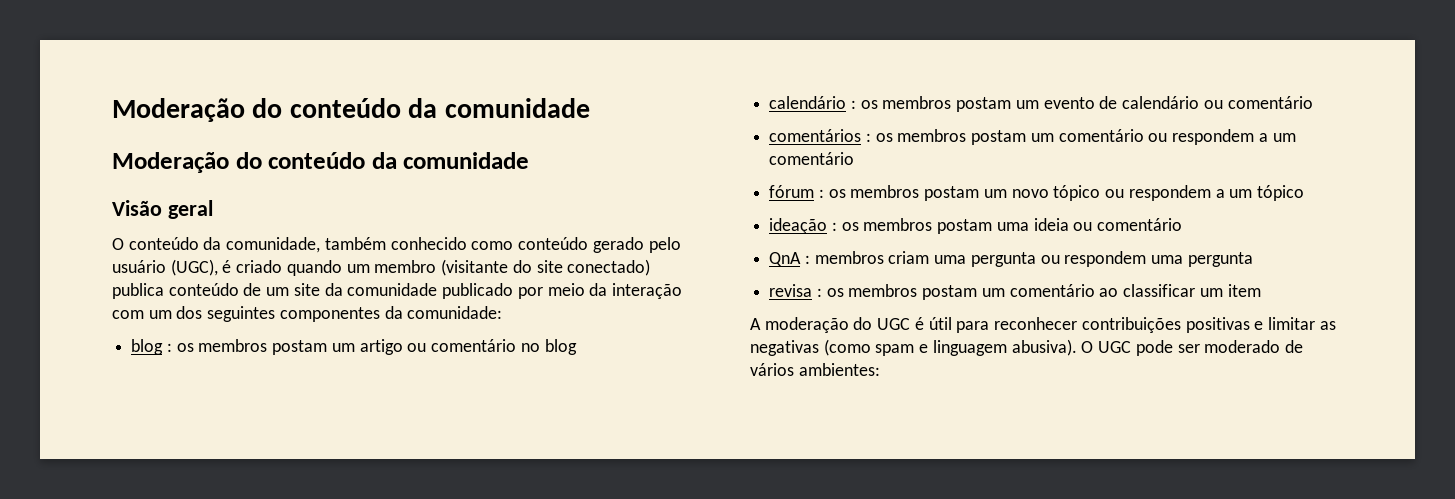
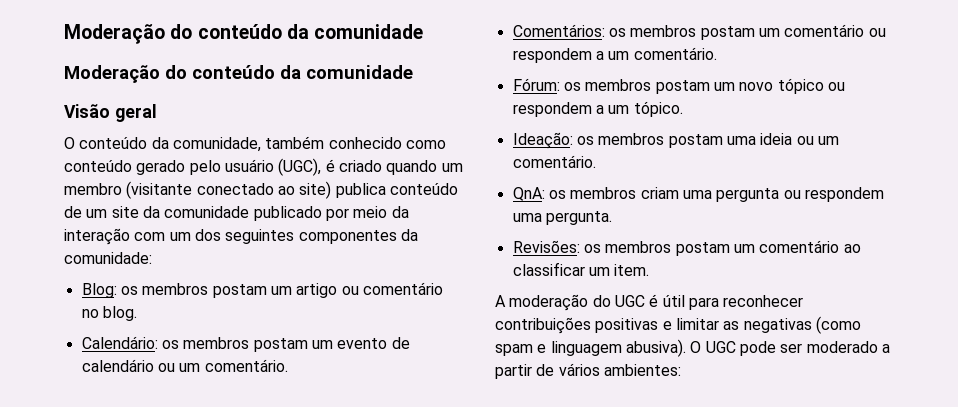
- O conteúdo da comunidade, também conhecido como conteúdo gerado pelo usuário (UGC), é criado quando um membro (visitante do site conectado) publica conteúdo de um site da comunidade publicado por meio da interação com um dos seguintes componentes da comunidade:
+ O conteúdo da comunidade, também conhecido como conteúdo gerado pelo usuário (UGC), é criado quando um membro (visitante conectado ao site) publica conteúdo de um site da comunidade publicado por meio da interação com um dos seguintes componentes da comunidade:
- blog : os membros postam um artigo ou comentário no blog
- calendário : os membros postam um evento de calendário ou comentário
- comentários : os membros postam um comentário ou respondem a um comentário
- fórum : os membros postam um novo tópico ou respondem a um tópico
- ideação : os membros postam uma ideia ou comentário
- QnA : membros criam uma pergunta ou respondem uma pergunta
- revisa : os membros postam um comentário ao classificar um item
+ Blog: os membros postam um artigo ou comentário no blog.
+ Calendário: os membros postam um evento de calendário ou um comentário.
+ Comentários: os membros postam um comentário ou respondem a um comentário.
+ Fórum: os membros postam um novo tópico ou respondem a um tópico.
+ Ideação: os membros postam uma ideia ou um comentário.
+ QnA: os membros criam uma pergunta ou respondem uma pergunta.
+ Revisões: os membros postam um comentário ao classificar um item.
- O UGC pode ser moderado de vários ambientes:
+ O UGC pode ser moderado a partir de vários ambientes:

